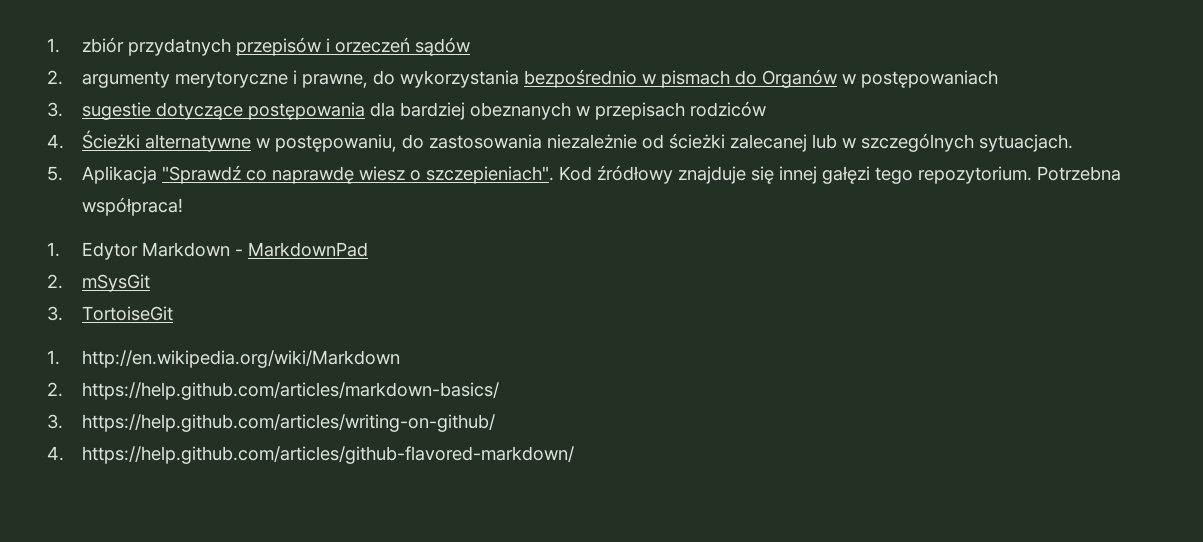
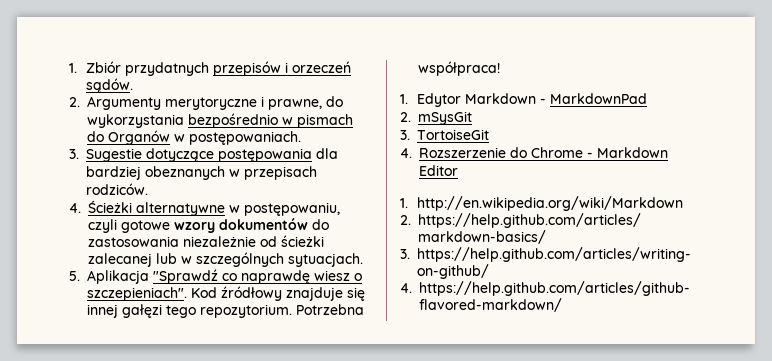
- 1. zbiór przydatnych przepisów i orzeczeń sądów
- 2. argumenty merytoryczne i prawne, do wykorzystania bezpośrednio w pismach do Organów w postępowaniach
- 3. sugestie dotyczące postępowania dla bardziej obeznanych w przepisach rodziców
+ 1. Zbiór przydatnych przepisów i orzeczeń sądów.
+ 2. Argumenty merytoryczne i prawne, do wykorzystania bezpośrednio w pismach do Organów w postępowaniach.
+ 3. Sugestie dotyczące postępowania dla bardziej obeznanych w przepisach rodziców.
- 4. Ścieżki alternatywne w postępowaniu, do zastosowania niezależnie od ścieżki zalecanej lub w szczególnych sytuacjach.
+ 4. Ścieżki alternatywne w postępowaniu, czyli gotowe wzory dokumentów do zastosowania niezależnie od ścieżki zalecanej lub w szczególnych sytuacjach.
+ 4. Rozszerzenie do Chrome - Markdown Editor

